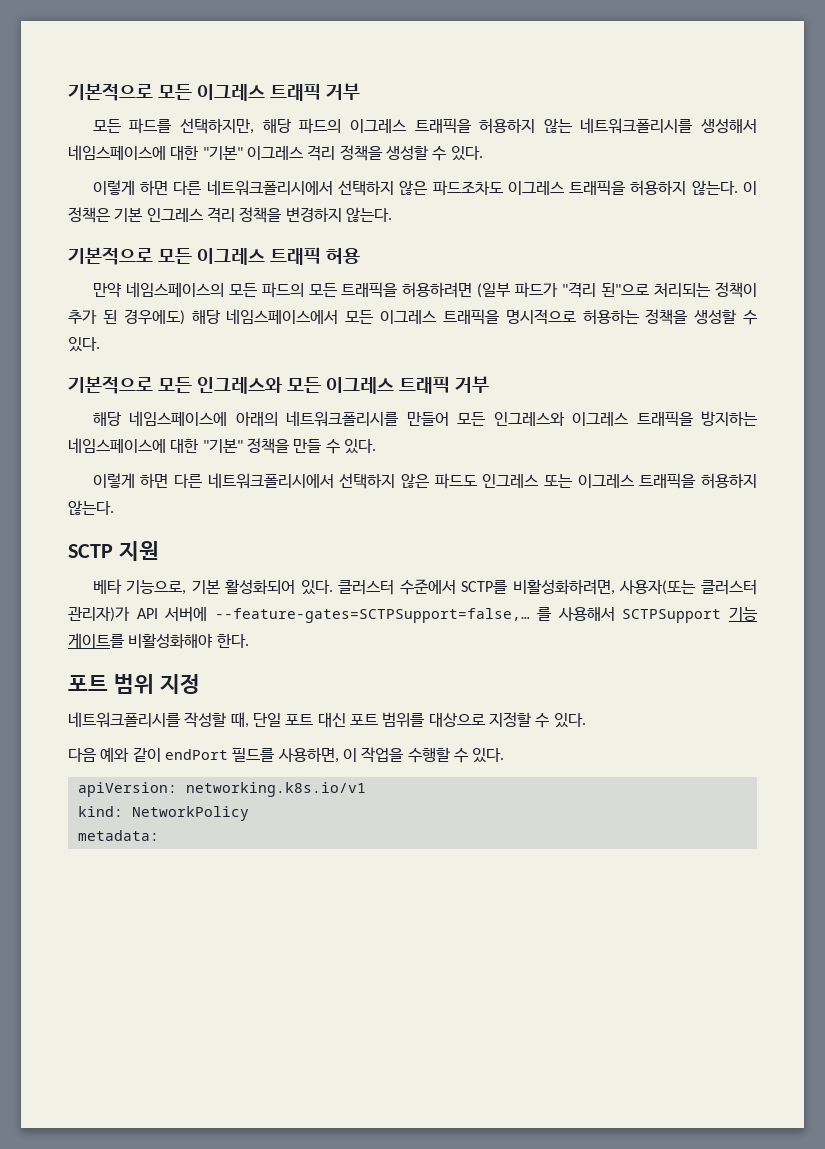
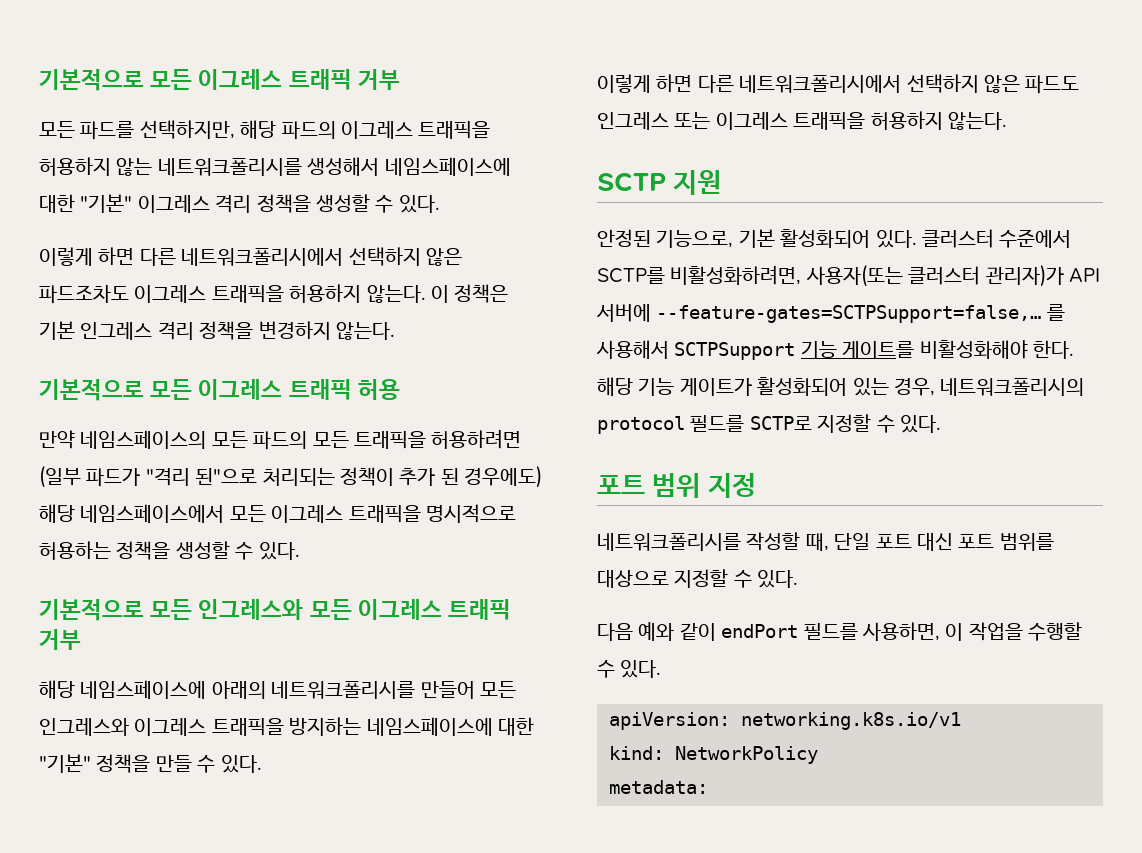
- 베타 기능으로, 기본 활성화되어 있다.
+ 안정된 기능으로, 기본 활성화되어 있다.
+ 해당 기능 게이트가 활성화되어 있는 경우, 네트워크폴리시의 protocol 필드를 SCTP로 지정할 수 있다.

